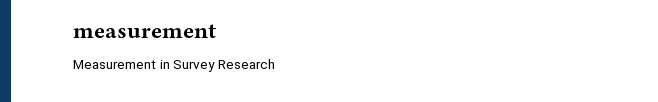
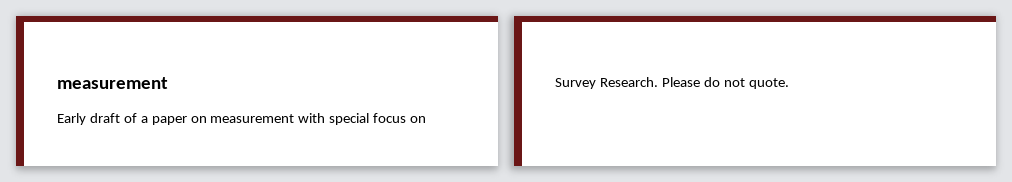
- Measurement in Survey Research
+ Early draft of a paper on measurement with special focus on Survey Research. Please do not quote.

